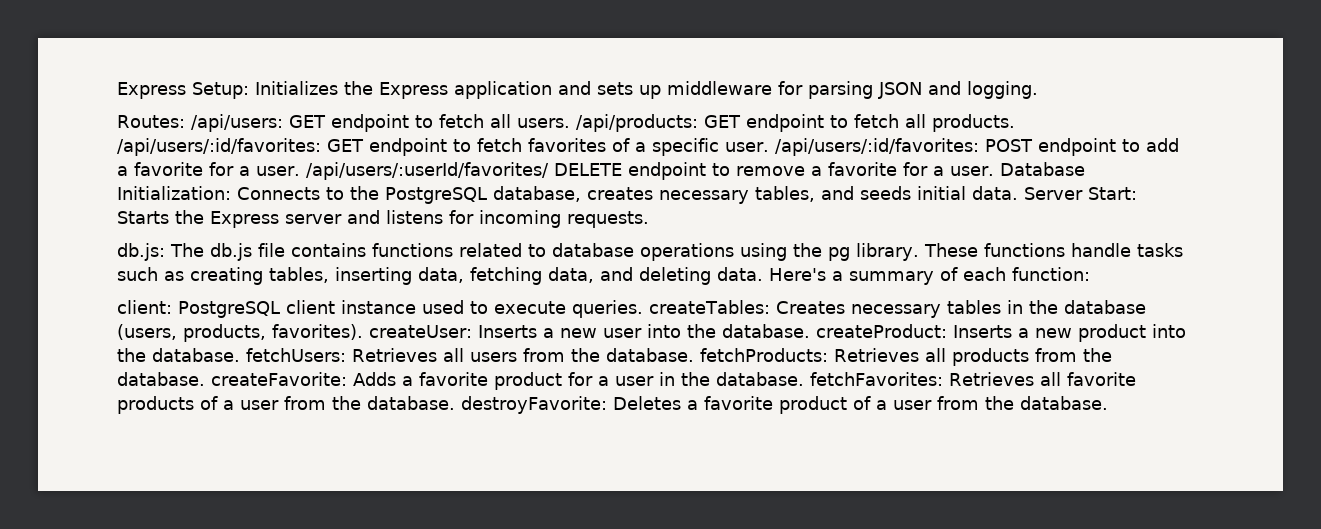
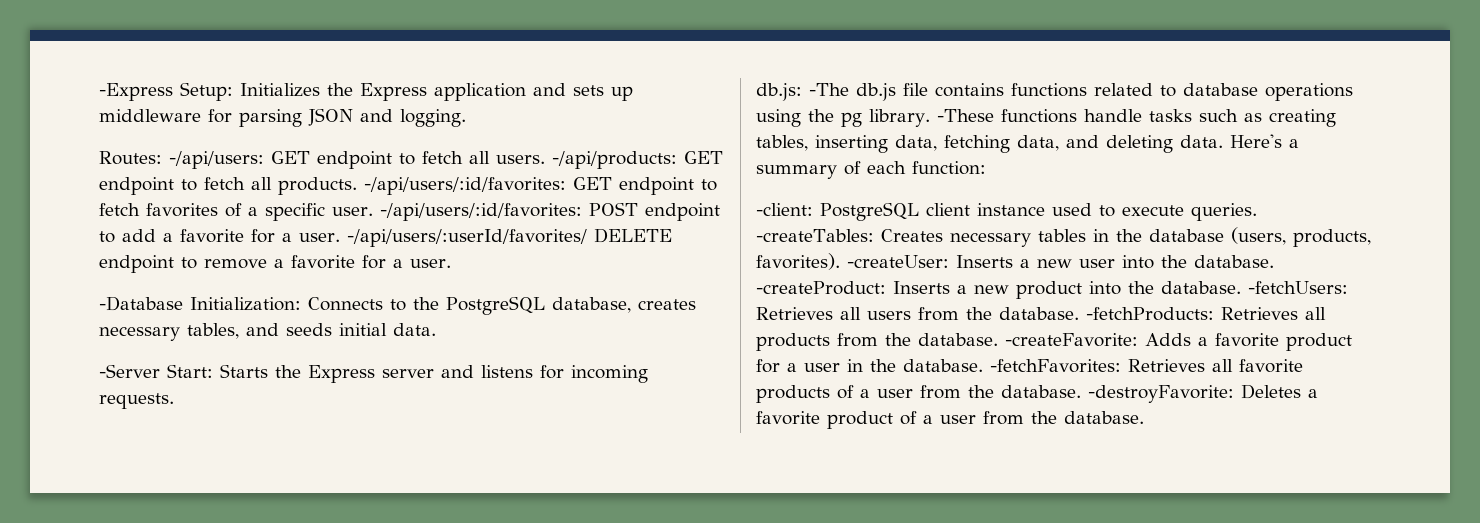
- Express Setup: Initializes the Express application and sets up middleware for parsing JSON and logging.
+ -Express Setup: Initializes the Express application and sets up middleware for parsing JSON and logging.
- Routes: /api/users: GET endpoint to fetch all users.
+ Routes: -/api/users: GET endpoint to fetch all users.
- /api/products: GET endpoint to fetch all products.
+ -/api/products: GET endpoint to fetch all products.
- /api/users/:id/favorites: GET endpoint to fetch favorites of a specific user.
+ -/api/users/:id/favorites: GET endpoint to fetch favorites of a specific user.
- /api/users/:id/favorites: POST endpoint to add a favorite for a user.
+ -/api/users/:id/favorites: POST endpoint to add a favorite for a user.
- /api/users/:userId/favorites/ DELETE endpoint to remove a favorite for a user. Database Initialization: Connects to the PostgreSQL database, creates necessary tables, and seeds initial data. Server Start: Starts the Express server and listens for incoming requests.
+ -/api/users/:userId/favorites/ DELETE endpoint to remove a favorite for a user.
+ -Database Initialization: Connects to the PostgreSQL database, creates necessary tables, and seeds initial data.
+ -Server Start: Starts the Express server and listens for incoming requests.
- db.js: The db.js file contains functions related to database operations using the pg library.
+ db.js: -The db.js file contains functions related to database operations using the pg library.
- These functions handle tasks such as creating tables, inserting data, fetching data, and deleting data.
+ -These functions handle tasks such as creating tables, inserting data, fetching data, and deleting data.
- client:
+ -client:
- PostgreSQL client instance used to execute queries. createTables:
+ PostgreSQL client instance used to execute queries. -createTables:
- Creates necessary tables in the database (users, products, favorites). createUser:
+ Creates necessary tables in the database (users, products, favorites). -createUser:
- Inserts a new user into the database. createProduct:
+ Inserts a new user into the database. -createProduct:
- Inserts a new product into the database. fetchUsers:
+ Inserts a new product into the database. -fetchUsers:
- Retrieves all users from the database. fetchProducts:
+ Retrieves all users from the database. -fetchProducts:
- Retrieves all products from the database. createFavorite:
+ Retrieves all products from the database. -createFavorite:
- Adds a favorite product for a user in the database. fetchFavorites:
+ Adds a favorite product for a user in the database. -fetchFavorites:
- Retrieves all favorite products of a user from the database. destroyFavorite:
+ Retrieves all favorite products of a user from the database. -destroyFavorite:

